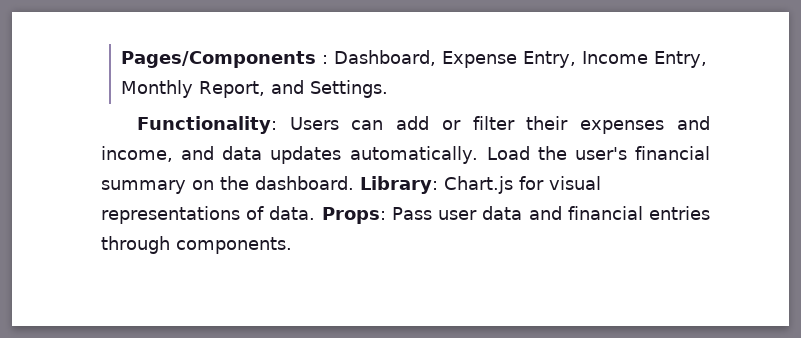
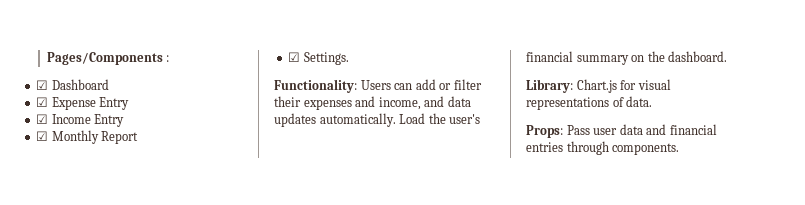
- Pages/Components : Dashboard, Expense Entry, Income Entry, Monthly Report, and Settings.
+ Pages/Components :
+ ☑ Dashboard
+ ☑ Expense Entry
+ ☑ Income Entry
+ ☑ Monthly Report
+ ☑ Settings.
- Load the user's financial summary on the dashboard. Library: Chart.js for visual representations of data. Props: Pass user data and financial entries through components.
+ Load the user's financial summary on the dashboard.
+ Library: Chart.js for visual representations of data.
+ Props: Pass user data and financial entries through components.

